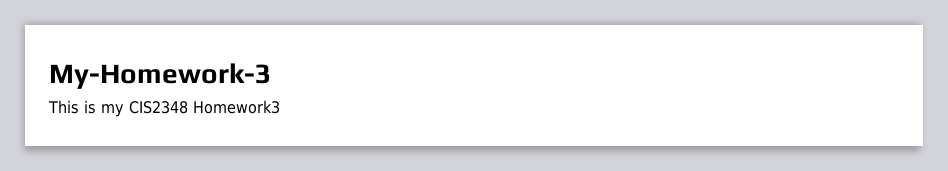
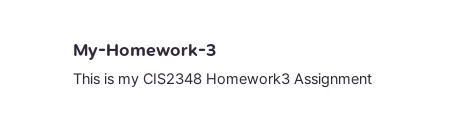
- This is my CIS2348 Homework3
+ This is my CIS2348 Homework3 Assignment

